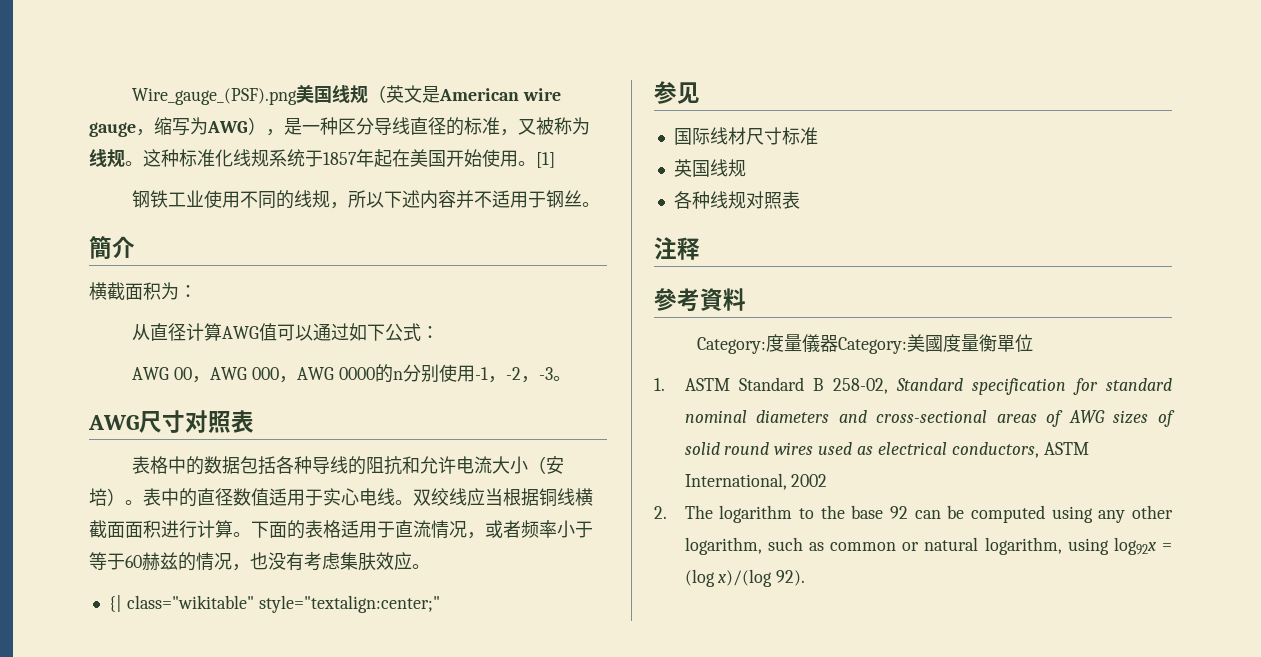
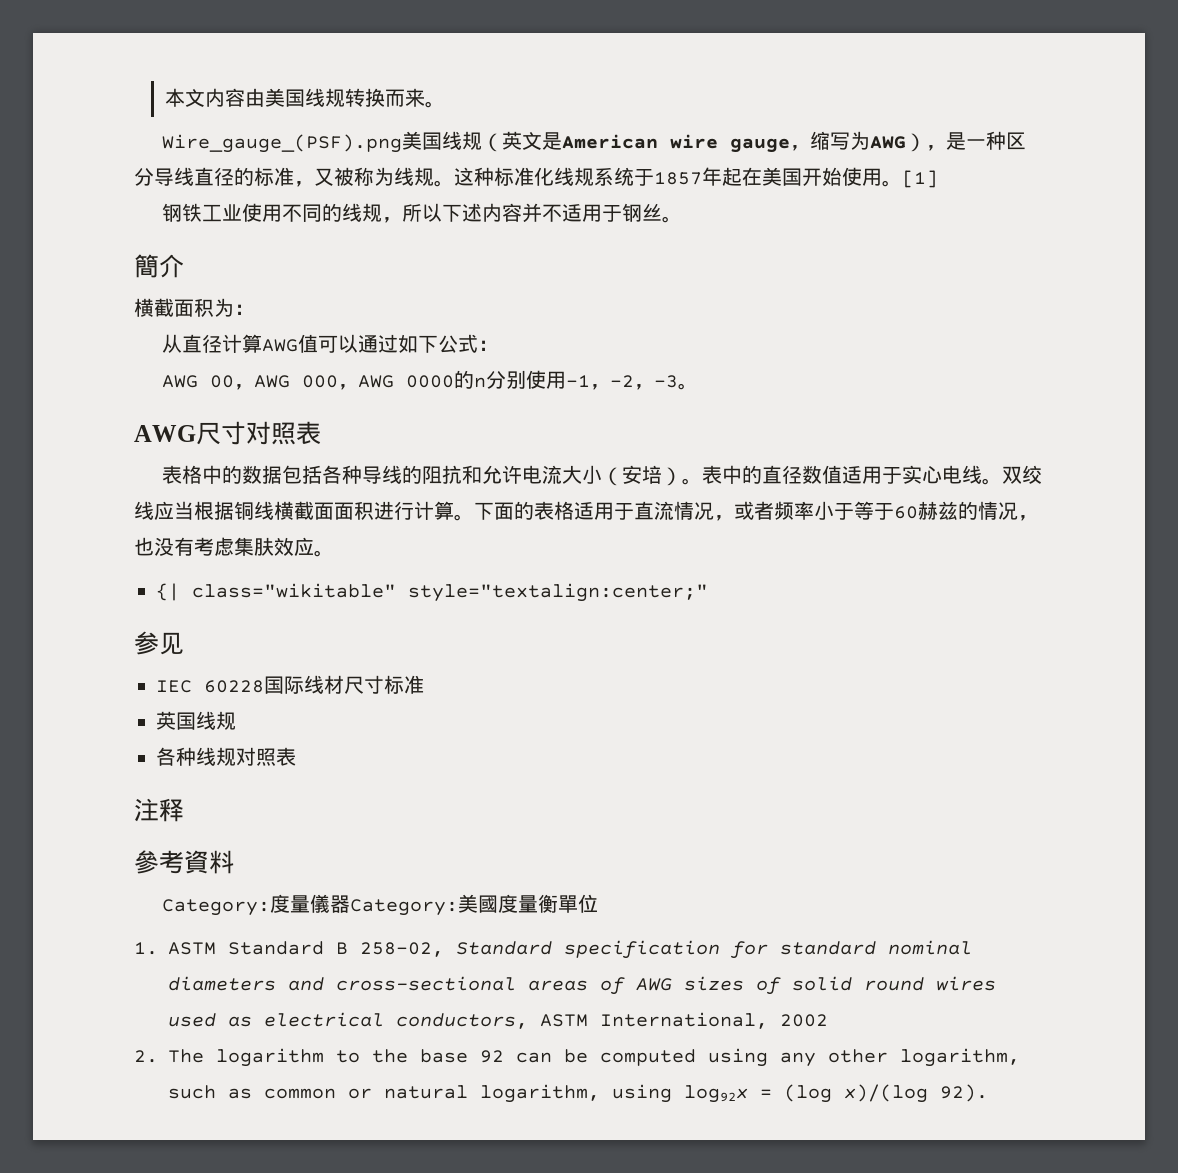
+ 本文内容由美国线规转换而来。
- 国际线材尺寸标准
+ IEC 60228国际线材尺寸标准

